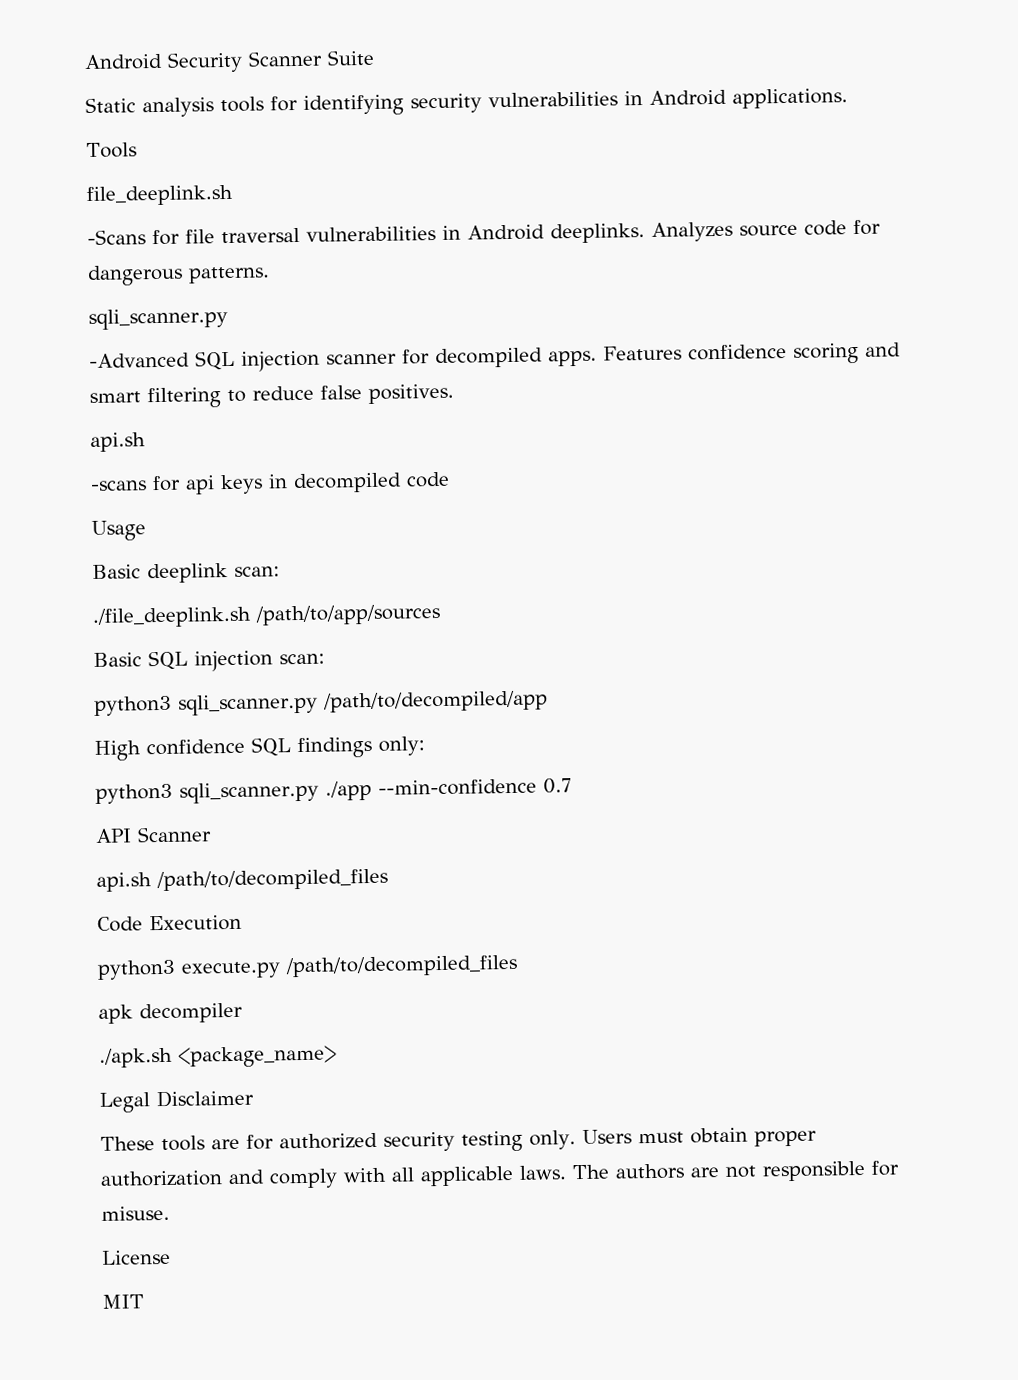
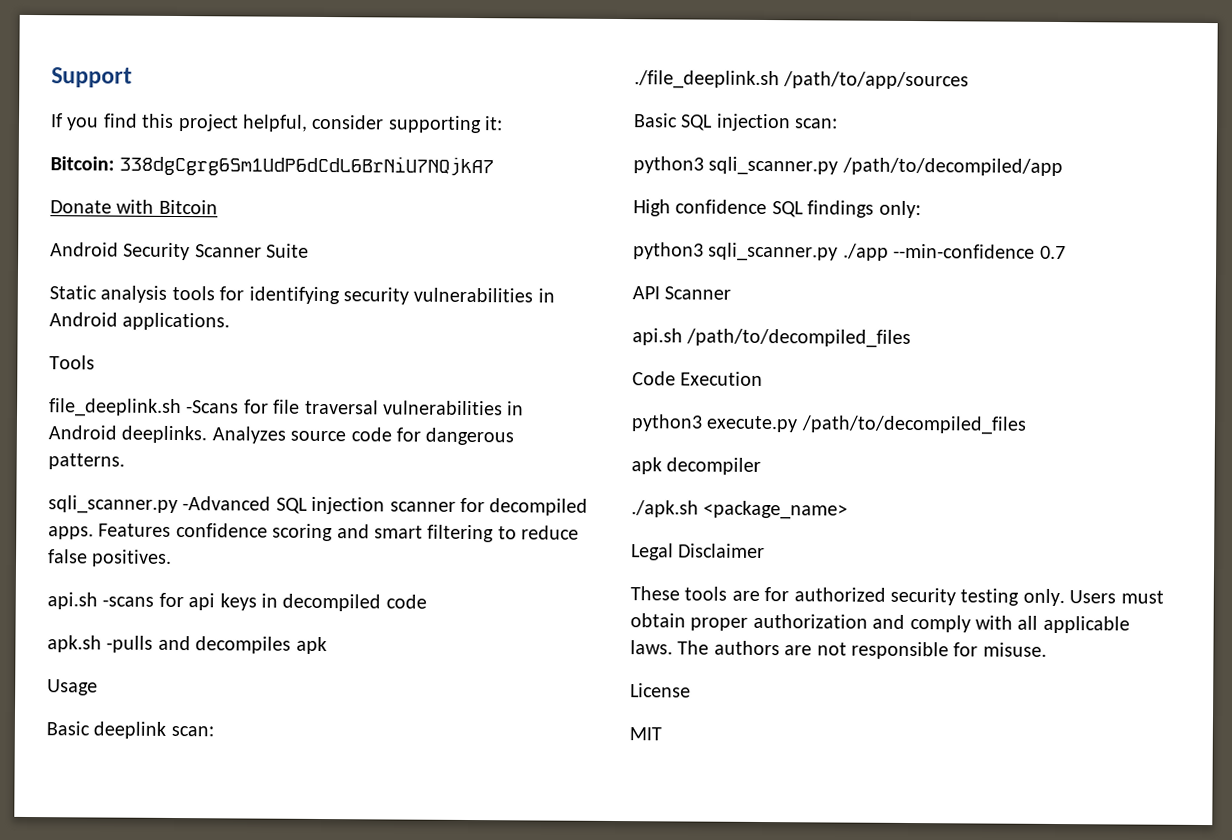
+ Support
+ If you find this project helpful, consider supporting it:
+ Bitcoin: 338dgCgrg6Sm1UdP6dCdL6BrNiU7NQjkA7
+ Donate with Bitcoin
- file_deeplink.sh
- -Scans for file traversal vulnerabilities in Android deeplinks.
+ file_deeplink.sh -Scans for file traversal vulnerabilities in Android deeplinks.
  Analyzes source code for dangerous patterns.
- sqli_scanner.py
- -Advanced SQL injection scanner for decompiled apps.
+ sqli_scanner.py -Advanced SQL injection scanner for decompiled apps.
  Features confidence scoring and smart filtering to reduce false positives.
- api.sh
- -scans for api keys in decompiled code
+ api.sh -scans for api keys in decompiled code
+ apk.sh -pulls and decompiles apk

